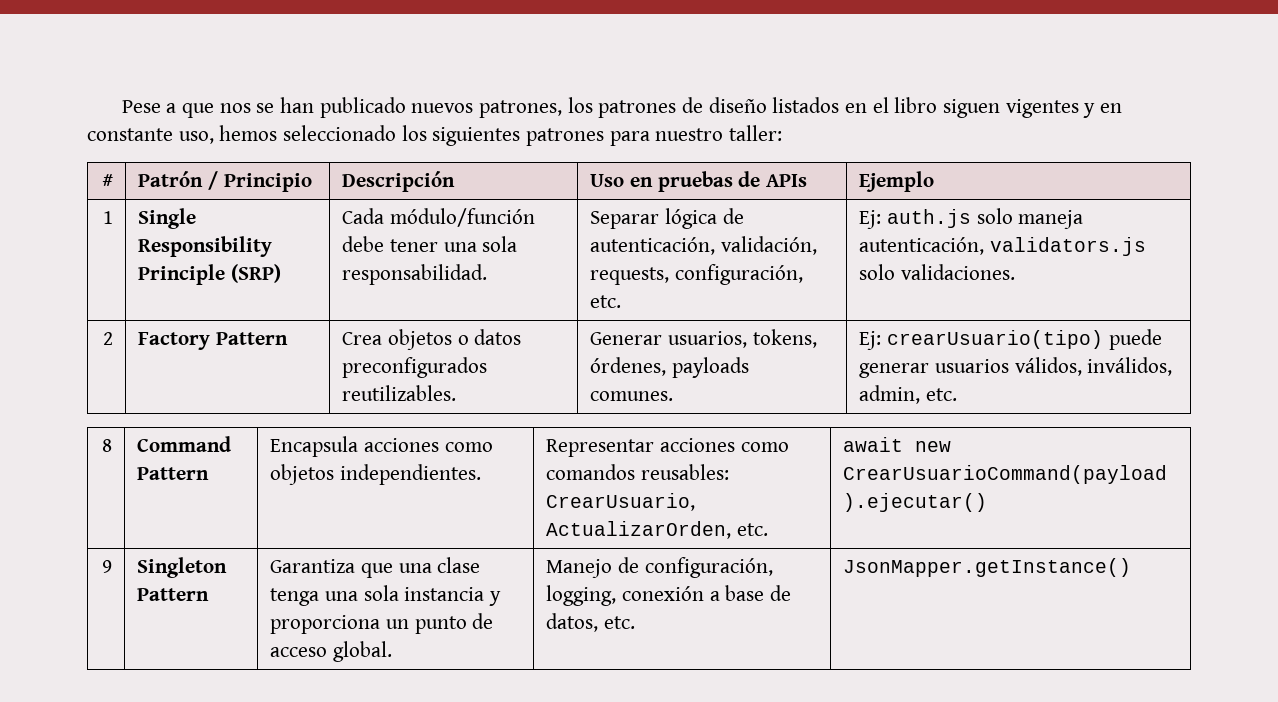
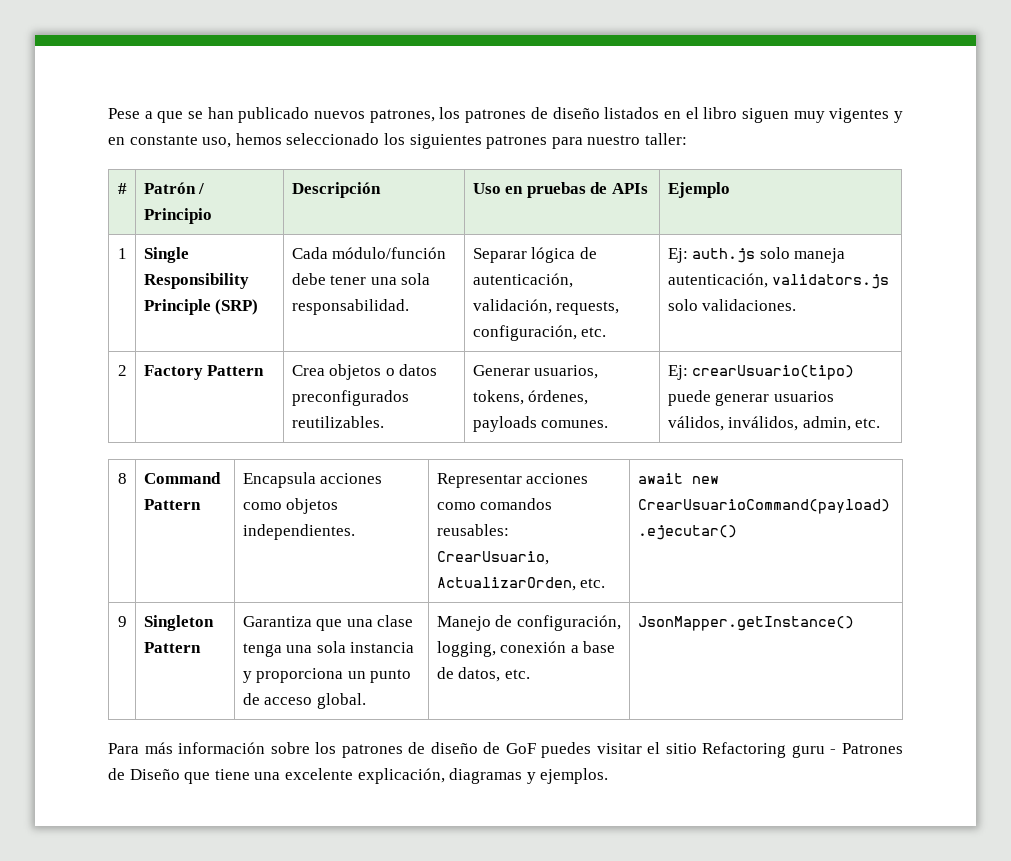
- Pese a que nos se han publicado nuevos patrones, los patrones de diseño listados en el libro siguen vigentes y en constante uso, hemos seleccionado los siguientes patrones para nuestro taller:
+ Pese a que se han publicado nuevos patrones, los patrones de diseño listados en el libro siguen muy vigentes y en constante uso, hemos seleccionado los siguientes patrones para nuestro taller:
+ Para más información sobre los patrones de diseño de GoF puedes visitar el sitio Refactoring guru - Patrones de Diseño que tiene una excelente explicación, diagramas y ejemplos.

